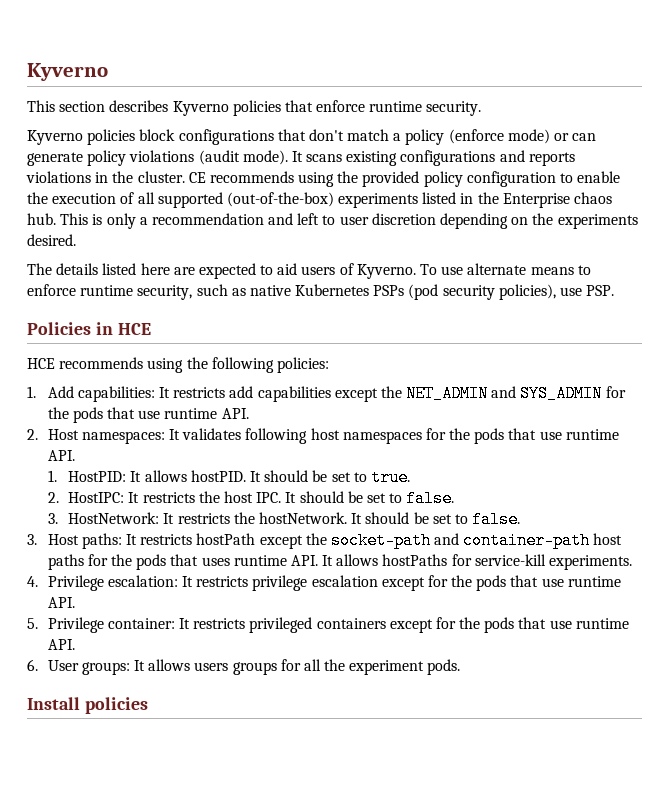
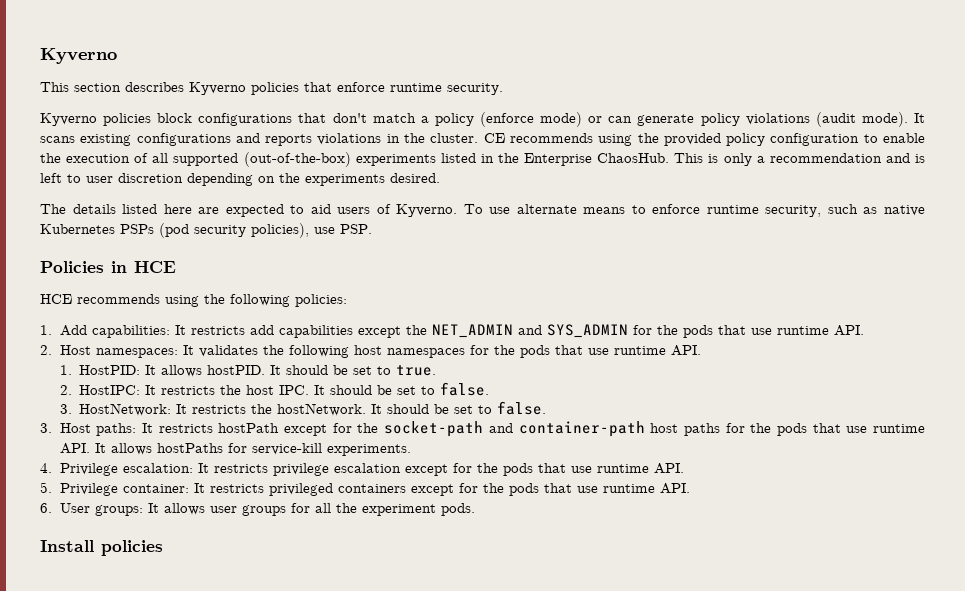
- CE recommends using the provided policy configuration to enable the execution of all supported (out-of-the-box) experiments listed in the Enterprise chaos hub.
+ CE recommends using the provided policy configuration to enable the execution of all supported (out-of-the-box) experiments listed in the Enterprise ChaosHub.
- This is only a recommendation and left to user discretion depending on the experiments desired.
+ This is only a recommendation and is left to user discretion depending on the experiments desired.
- 2. Host namespaces: It validates following host namespaces for the pods that use runtime API.
+ 2. Host namespaces: It validates the following host namespaces for the pods that use runtime API.
- 3. Host paths: It restricts hostPath except the socket-path and container-path host paths for the pods that uses runtime API. It allows hostPaths for service-kill experiments.
+ 3. Host paths: It restricts hostPath except for the socket-path and container-path host paths for the pods that use runtime API. It allows hostPaths for service-kill experiments.
- 6. User groups: It allows users groups for all the experiment pods.
+ 6. User groups: It allows user groups for all the experiment pods.

